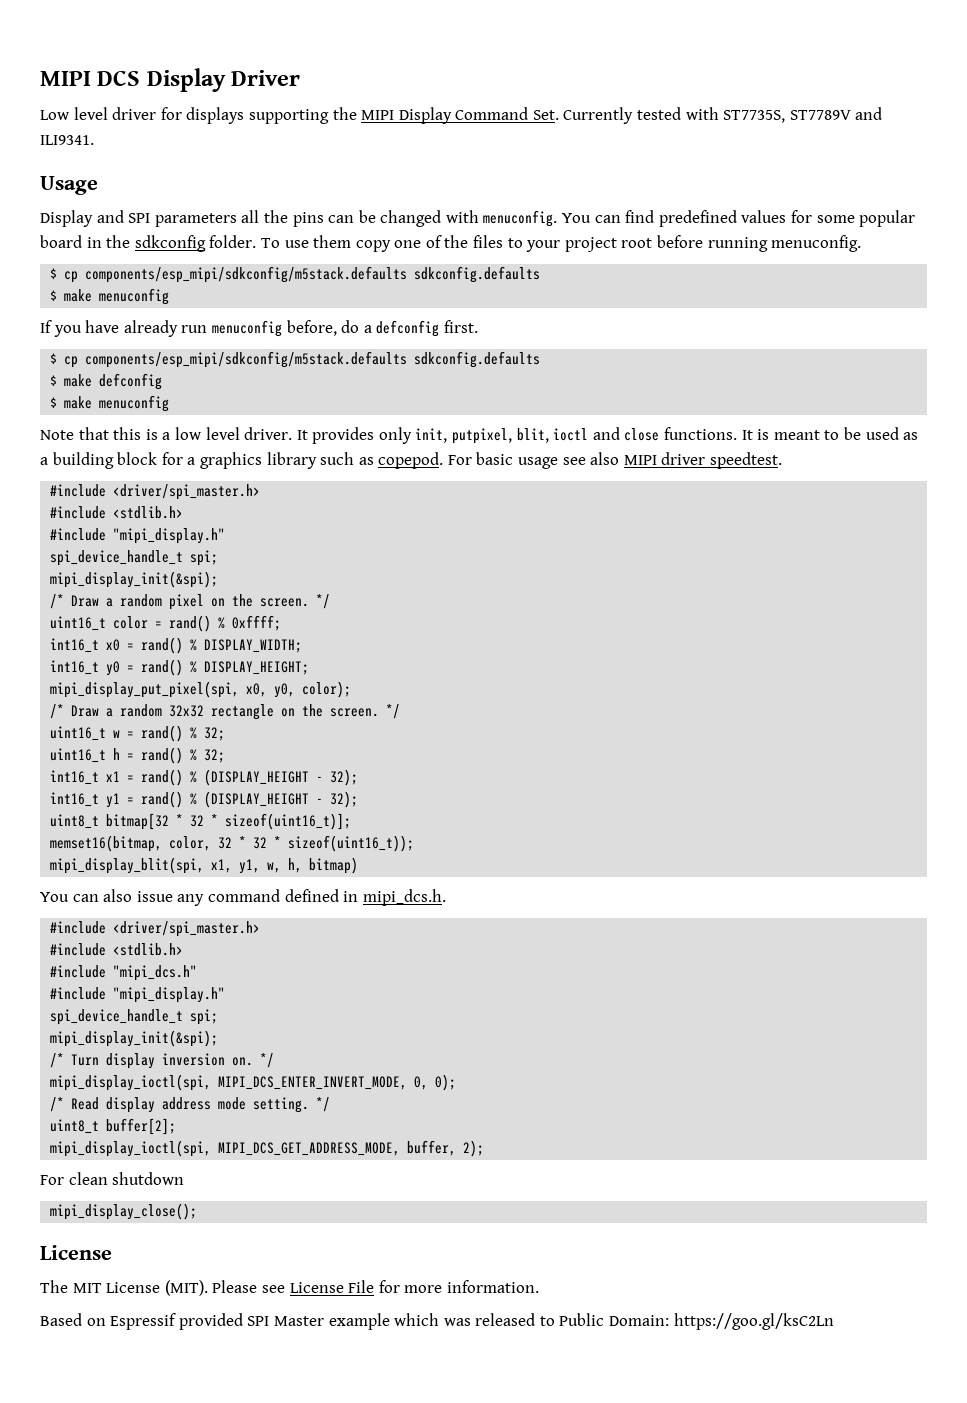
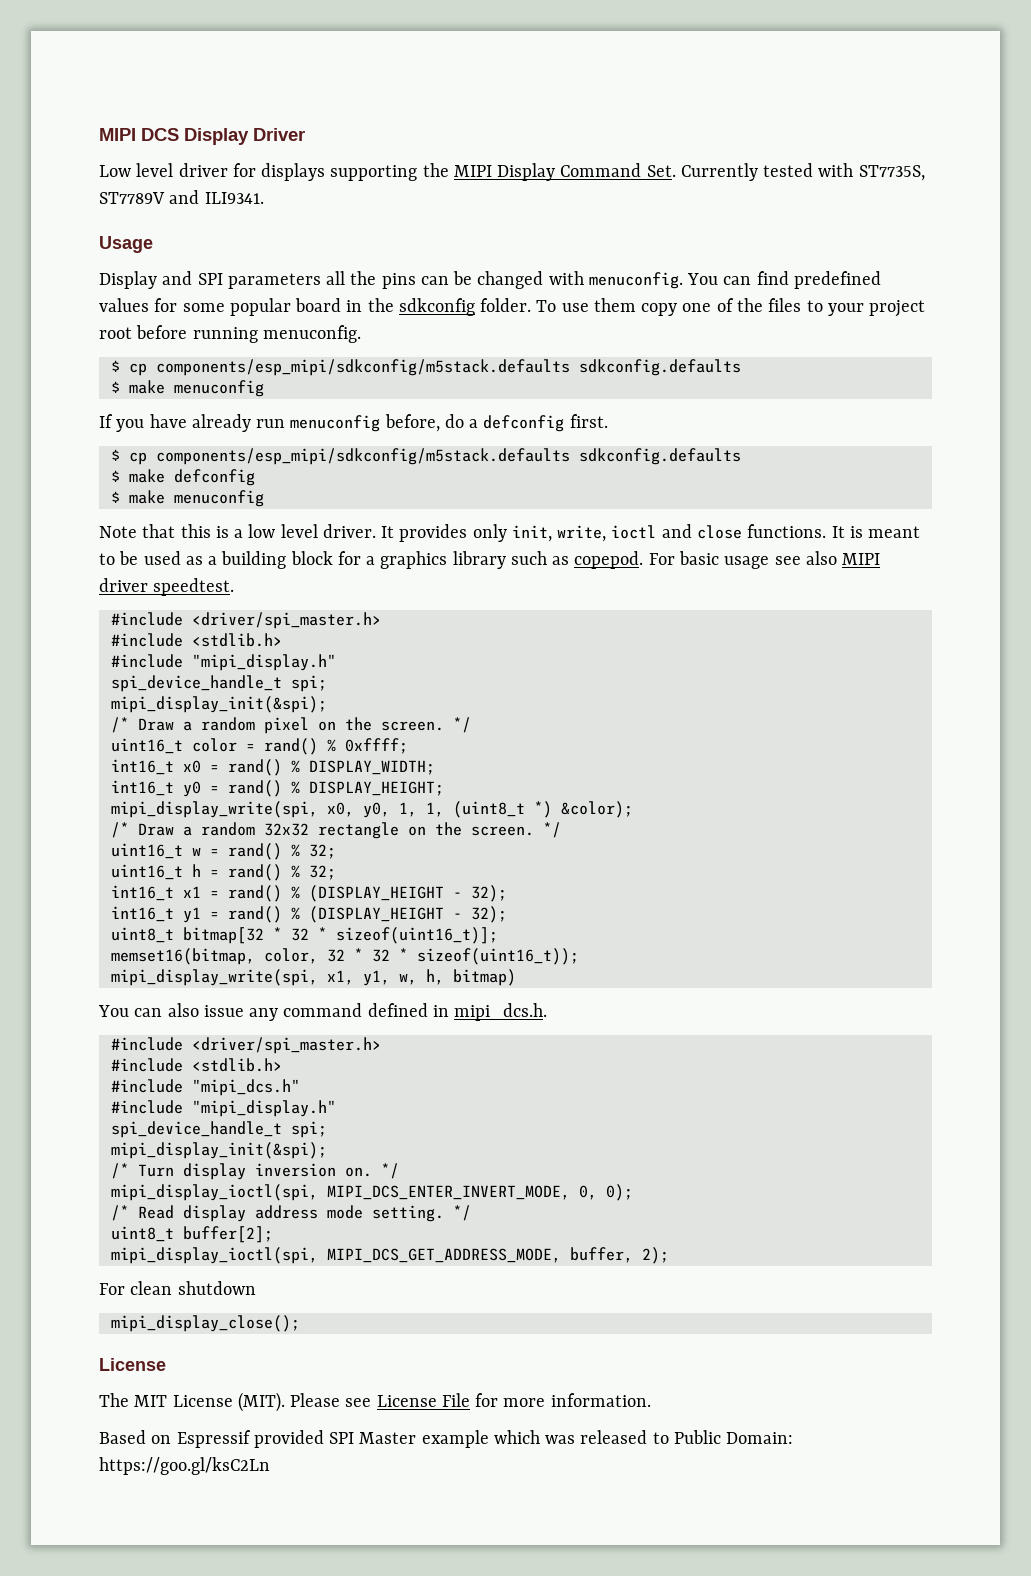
- It provides only init, putpixel, blit, ioctl and close functions.
+ It provides only init, write, ioctl and close functions.
- mipi_display_put_pixel(spi, x0, y0, color);
+ mipi_display_write(spi, x0, y0, 1, 1, (uint8_t *) &color);
- mipi_display_blit(spi, x1, y1, w, h, bitmap)
+ mipi_display_write(spi, x1, y1, w, h, bitmap)

